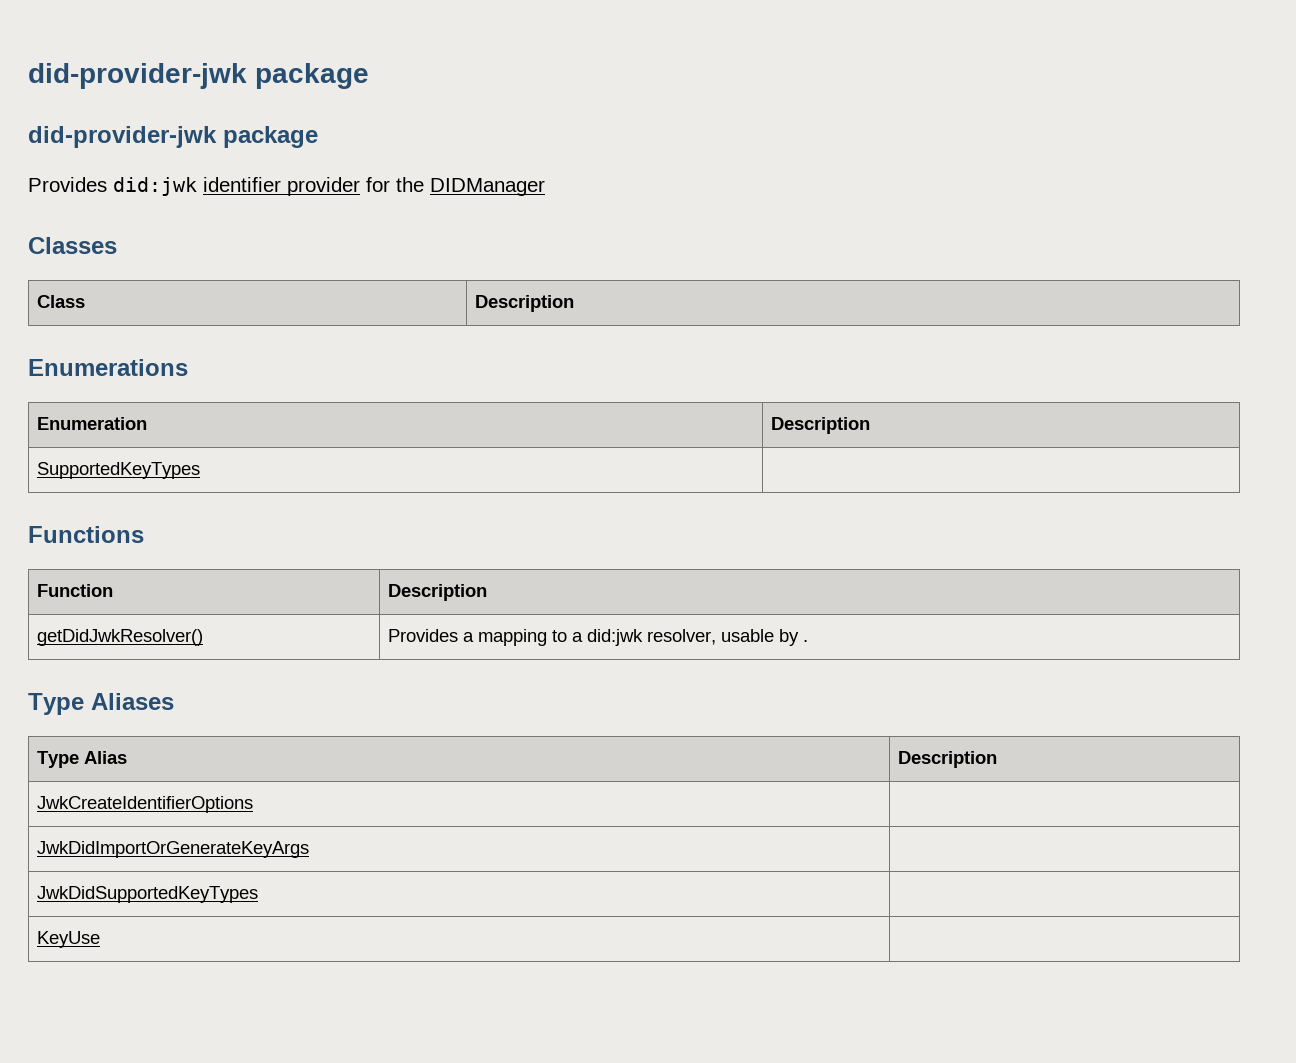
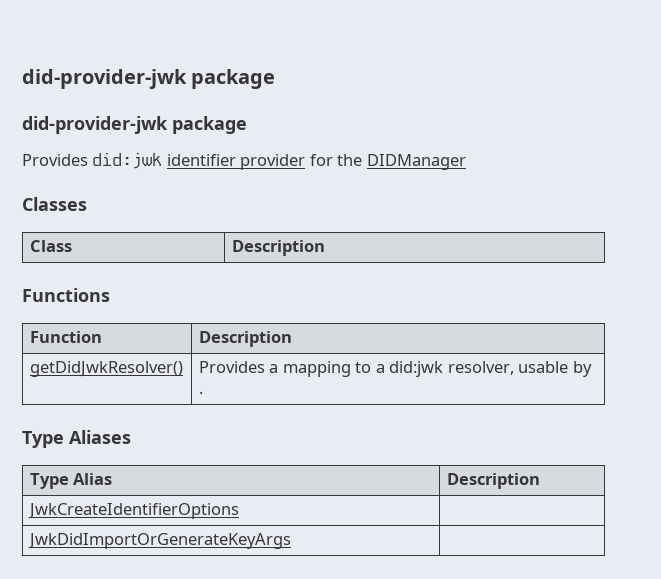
- Enumerations
- Enumeration | Description
- SupportedKeyTypes |
- JwkDidSupportedKeyTypes |
- KeyUse |

